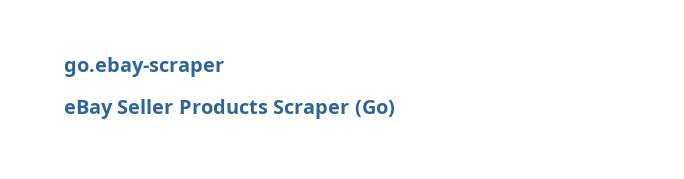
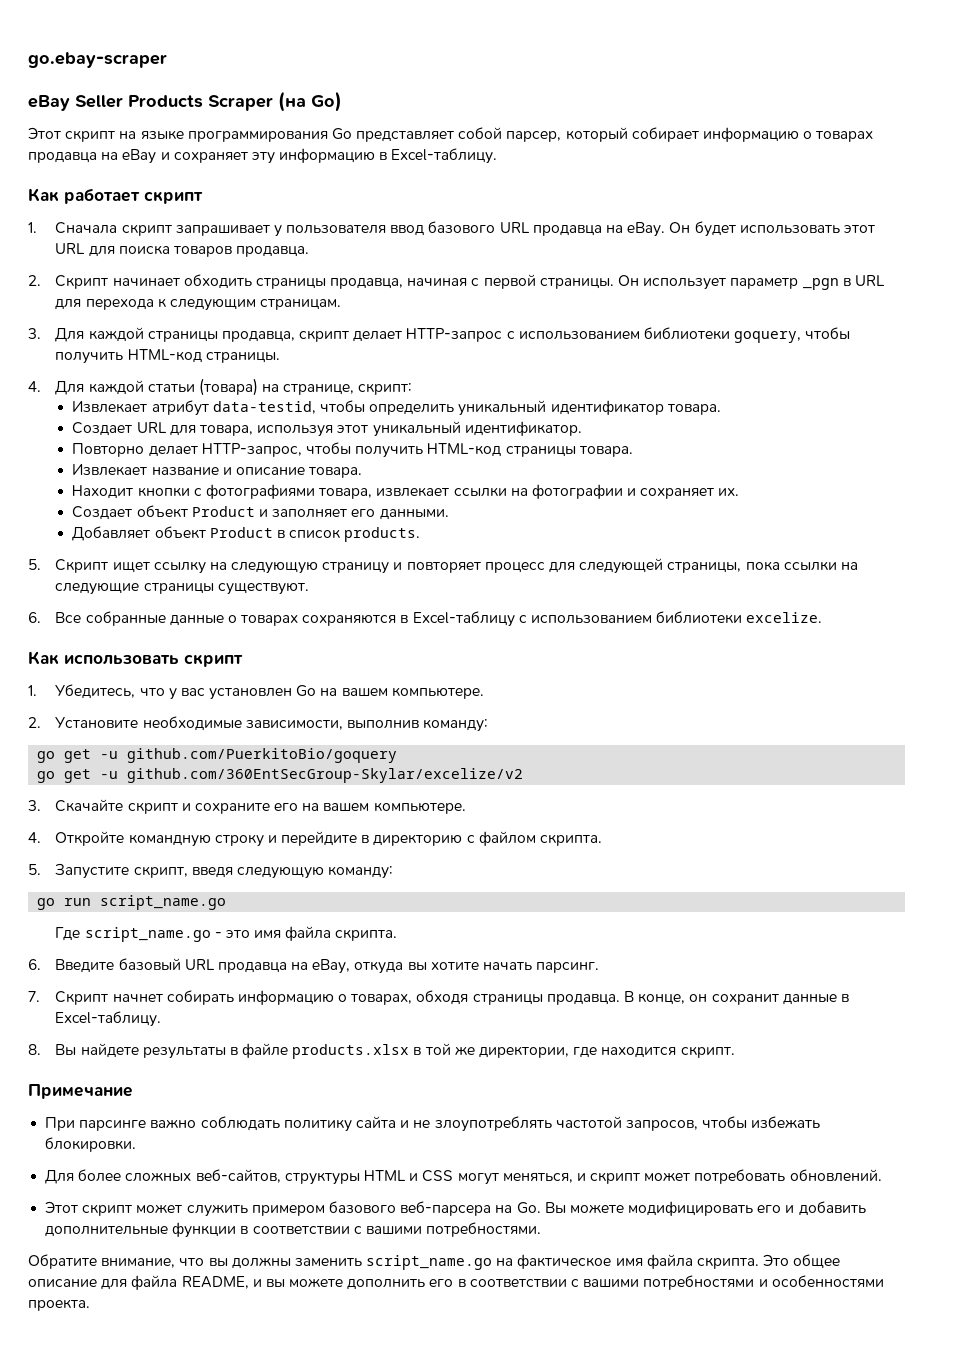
- eBay Seller Products Scraper (Go)
+ eBay Seller Products Scraper (на Go)
+ Этот скрипт на языке программирования Go представляет собой парсер, который собирает информацию о товарах продавца на eBay и сохраняет эту информацию в Excel-таблицу.
+ Как работает скрипт
+ 1. Сначала скрипт запрашивает у пользователя ввод базового URL продавца на eBay. Он будет использовать этот URL для поиска товаров продавца.
+ 2. Скрипт начинает обходить страницы продавца, начиная с первой страницы. Он использует параметр _pgn в URL для перехода к следующим страницам.
+ 3. Для каждой страницы продавца, скрипт делает HTTP-запрос с использованием библиотеки goquery, чтобы получить HTML-код страницы.
+ 4. Для каждой статьи (товара) на странице, скрипт:
+ Извлекает атрибут data-testid, чтобы определить уникальный идентификатор товара.
+ Создает URL для товара, используя этот уникальный идентификатор.
+ Повторно делает HTTP-запрос, чтобы получить HTML-код страницы товара.
+ Извлекает название и описание товара.
+ Находит кнопки с фотографиями товара, извлекает ссылки на фотографии и сохраняет их.
+ Создает объект Product и заполняет его данными.
+ Добавляет объект Product в список products.
+ 5. Скрипт ищет ссылку на следующую страницу и повторяет процесс для следующей страницы, пока ссылки на следующие страницы существуют.
+ 6. Все собранные данные о товарах сохраняются в Excel-таблицу с использованием библиотеки excelize.
+ Как использовать скрипт
+ 1. Убедитесь, что у вас установлен Go на вашем компьютере.
+ 2. Установите необходимые зависимости, выполнив команду:
+ go get -u github.com/PuerkitoBio/goquery
+ go get -u github.com/360EntSecGroup-Skylar/excelize/v2
+ 3. Скачайте скрипт и сохраните его на вашем компьютере.
+ 4. Откройте командную строку и перейдите в директорию с файлом скрипта.
+ 5. Запустите скрипт, введя следующую команду:
+ go run script_name.go
+ Где script_name.go - это имя файла скрипта.
+ 6. Введите базовый URL продавца на eBay, откуда вы хотите начать парсинг.
+ 7. Скрипт начнет собирать информацию о товарах, обходя страницы продавца. В конце, он сохранит данные в Excel-таблицу.
+ 8. Вы найдете результаты в файле products.xlsx в той же директории, где находится скрипт.
+ Примечание
+ При парсинге важно соблюдать политику сайта и не злоупотреблять частотой запросов, чтобы избежать блокировки.
+ Для более сложных веб-сайтов, структуры HTML и CSS могут меняться, и скрипт может потребовать обновлений.
+ Этот скрипт может служить примером базового веб-парсера на Go. Вы можете модифицировать его и добавить дополнительные функции в соответствии с вашими потребностями.
+ Обратите внимание, что вы должны заменить script_name.go на фактическое имя файла скрипта. Это общее описание для файла README, и вы можете дополнить его в соответствии с вашими потребностями и особенностями проекта.

